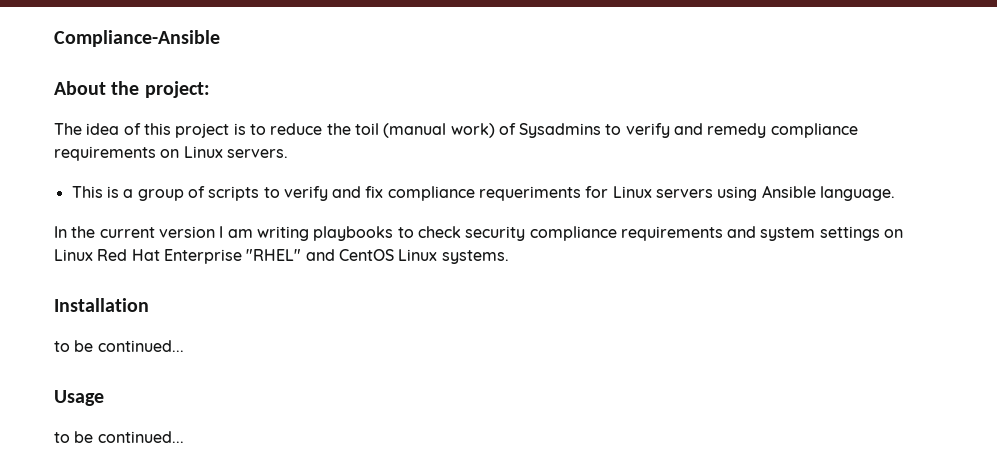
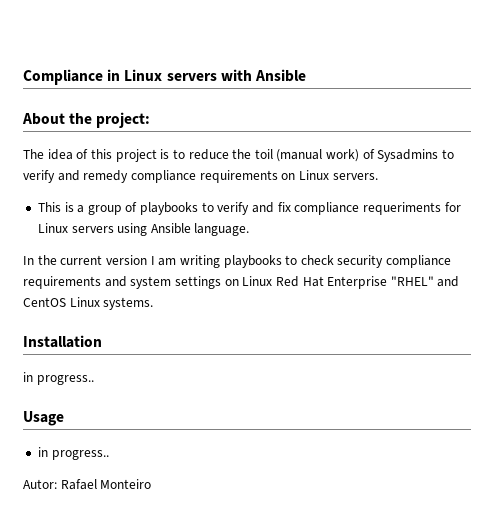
- Compliance-Ansible
+ Compliance in Linux servers with Ansible
- This is a group of scripts to verify and fix compliance requeriments for Linux servers using Ansible language.
+ This is a group of playbooks to verify and fix compliance requeriments for Linux servers using Ansible language.
  Installation
- to be continued...
+ in progress..
  Usage
- to be continued...
+ in progress..
+ Autor: Rafael Monteiro

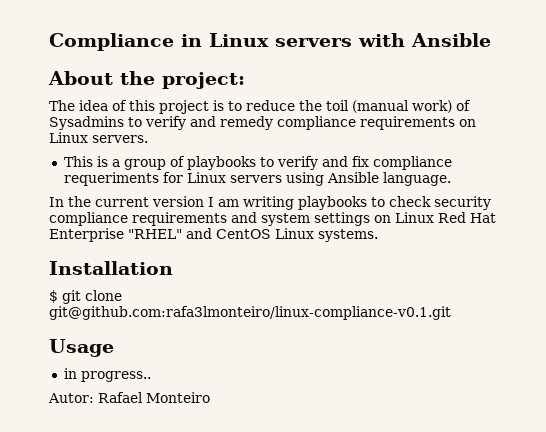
  Installation
- in progress..
+ $ git clone git@github.com:rafa3lmonteiro/linux-compliance-v0.1.git

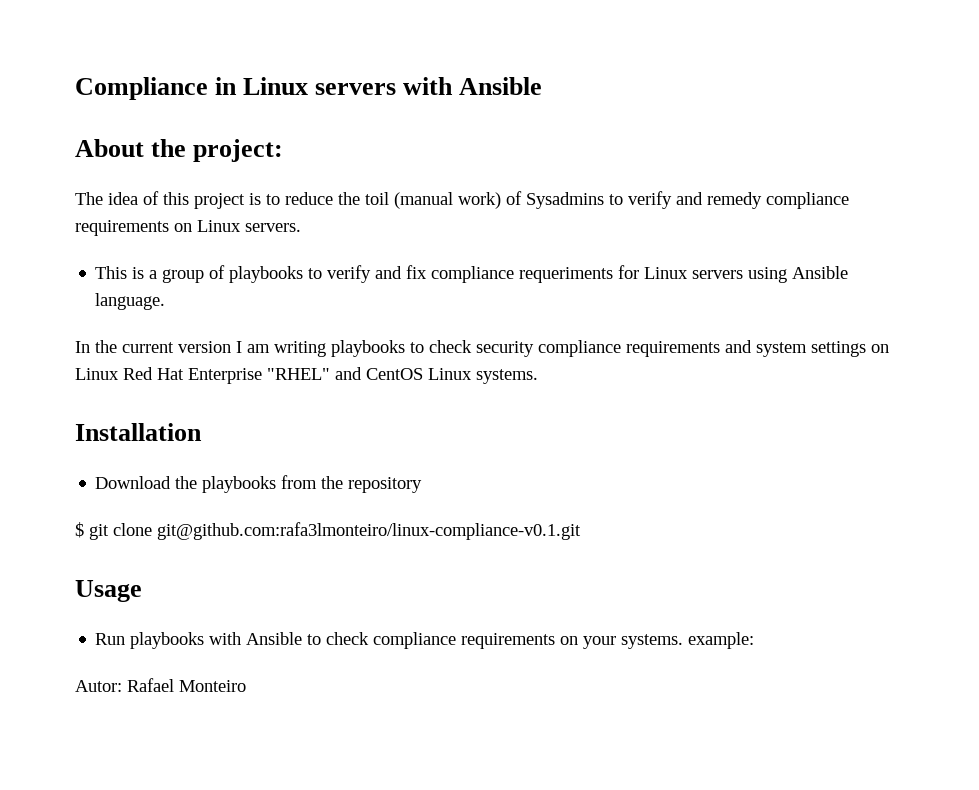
+ Download the playbooks from the repository
- in progress..
+ Run playbooks with Ansible to check compliance requirements on your systems. example:

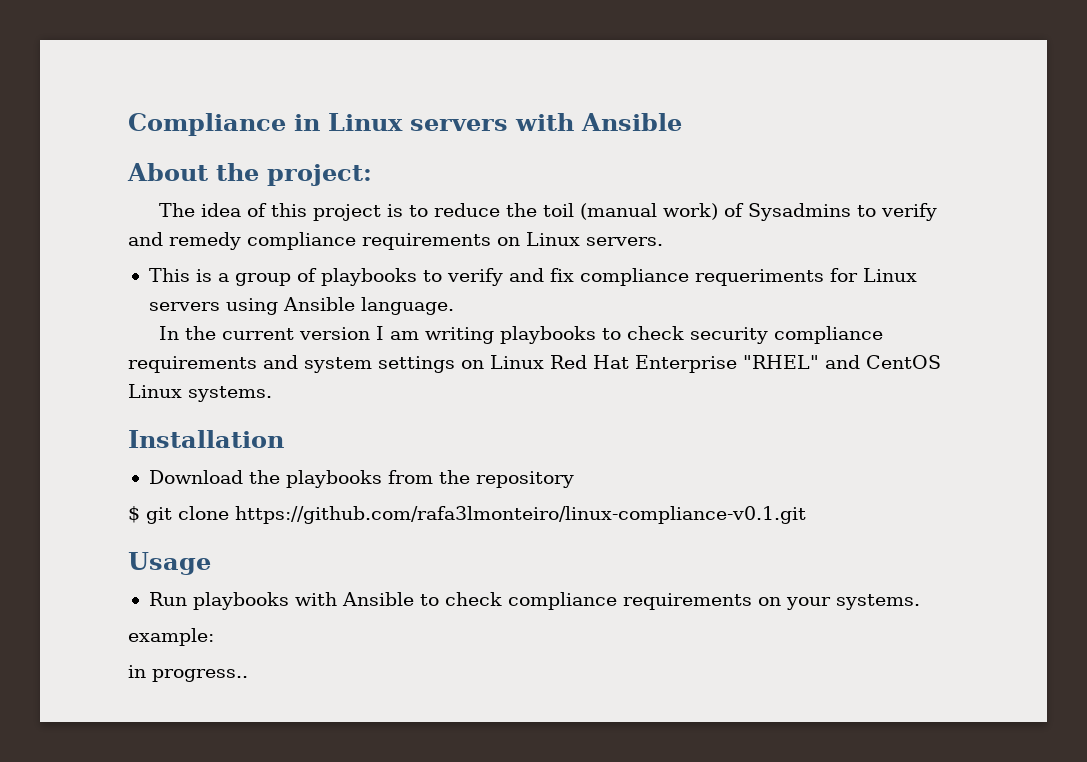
- $ git clone git@github.com:rafa3lmonteiro/linux-compliance-v0.1.git
+ $ git clone https://github.com/rafa3lmonteiro/linux-compliance-v0.1.git
- Run playbooks with Ansible to check compliance requirements on your systems. example:
+ Run playbooks with Ansible to check compliance requirements on your systems.
+ example:
- Autor: Rafael Monteiro
+ in progress..

